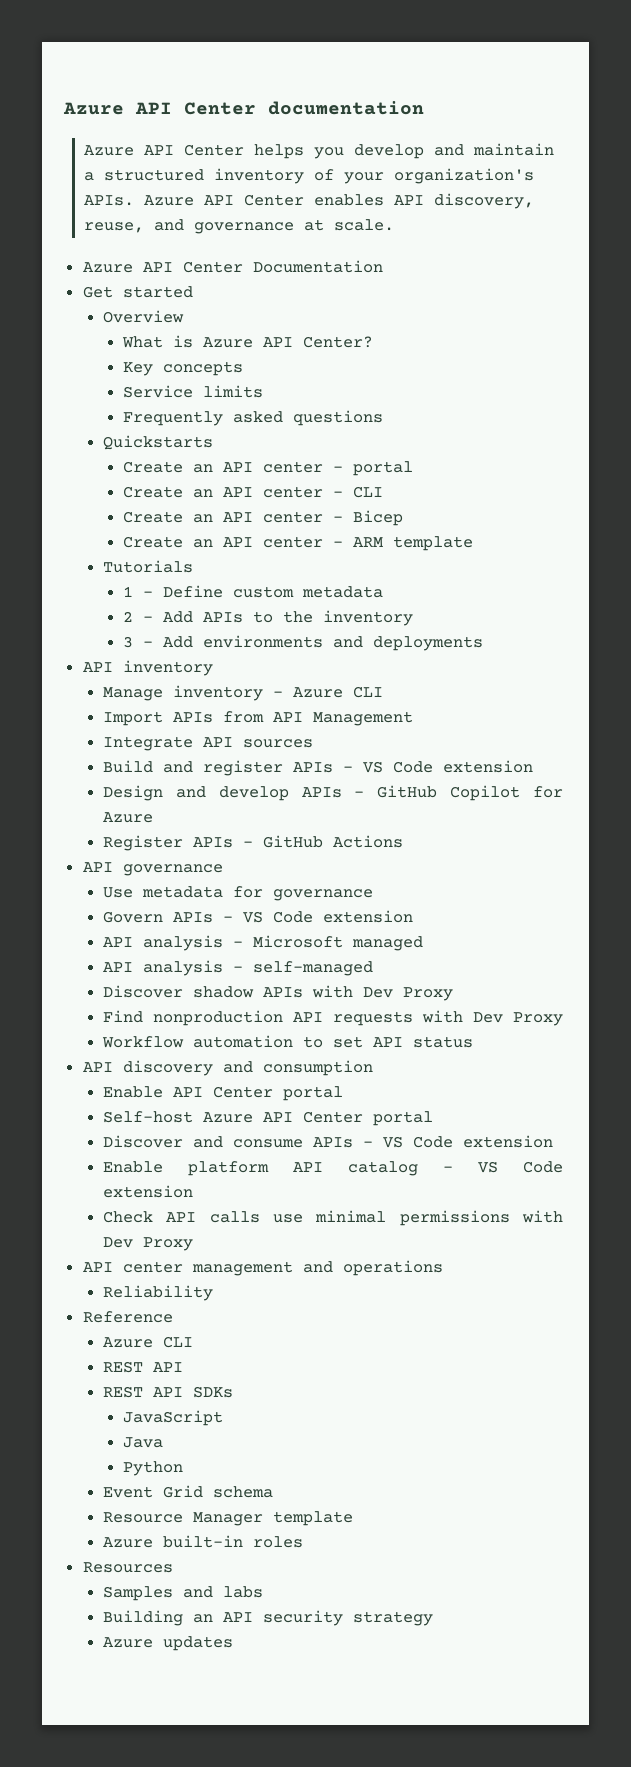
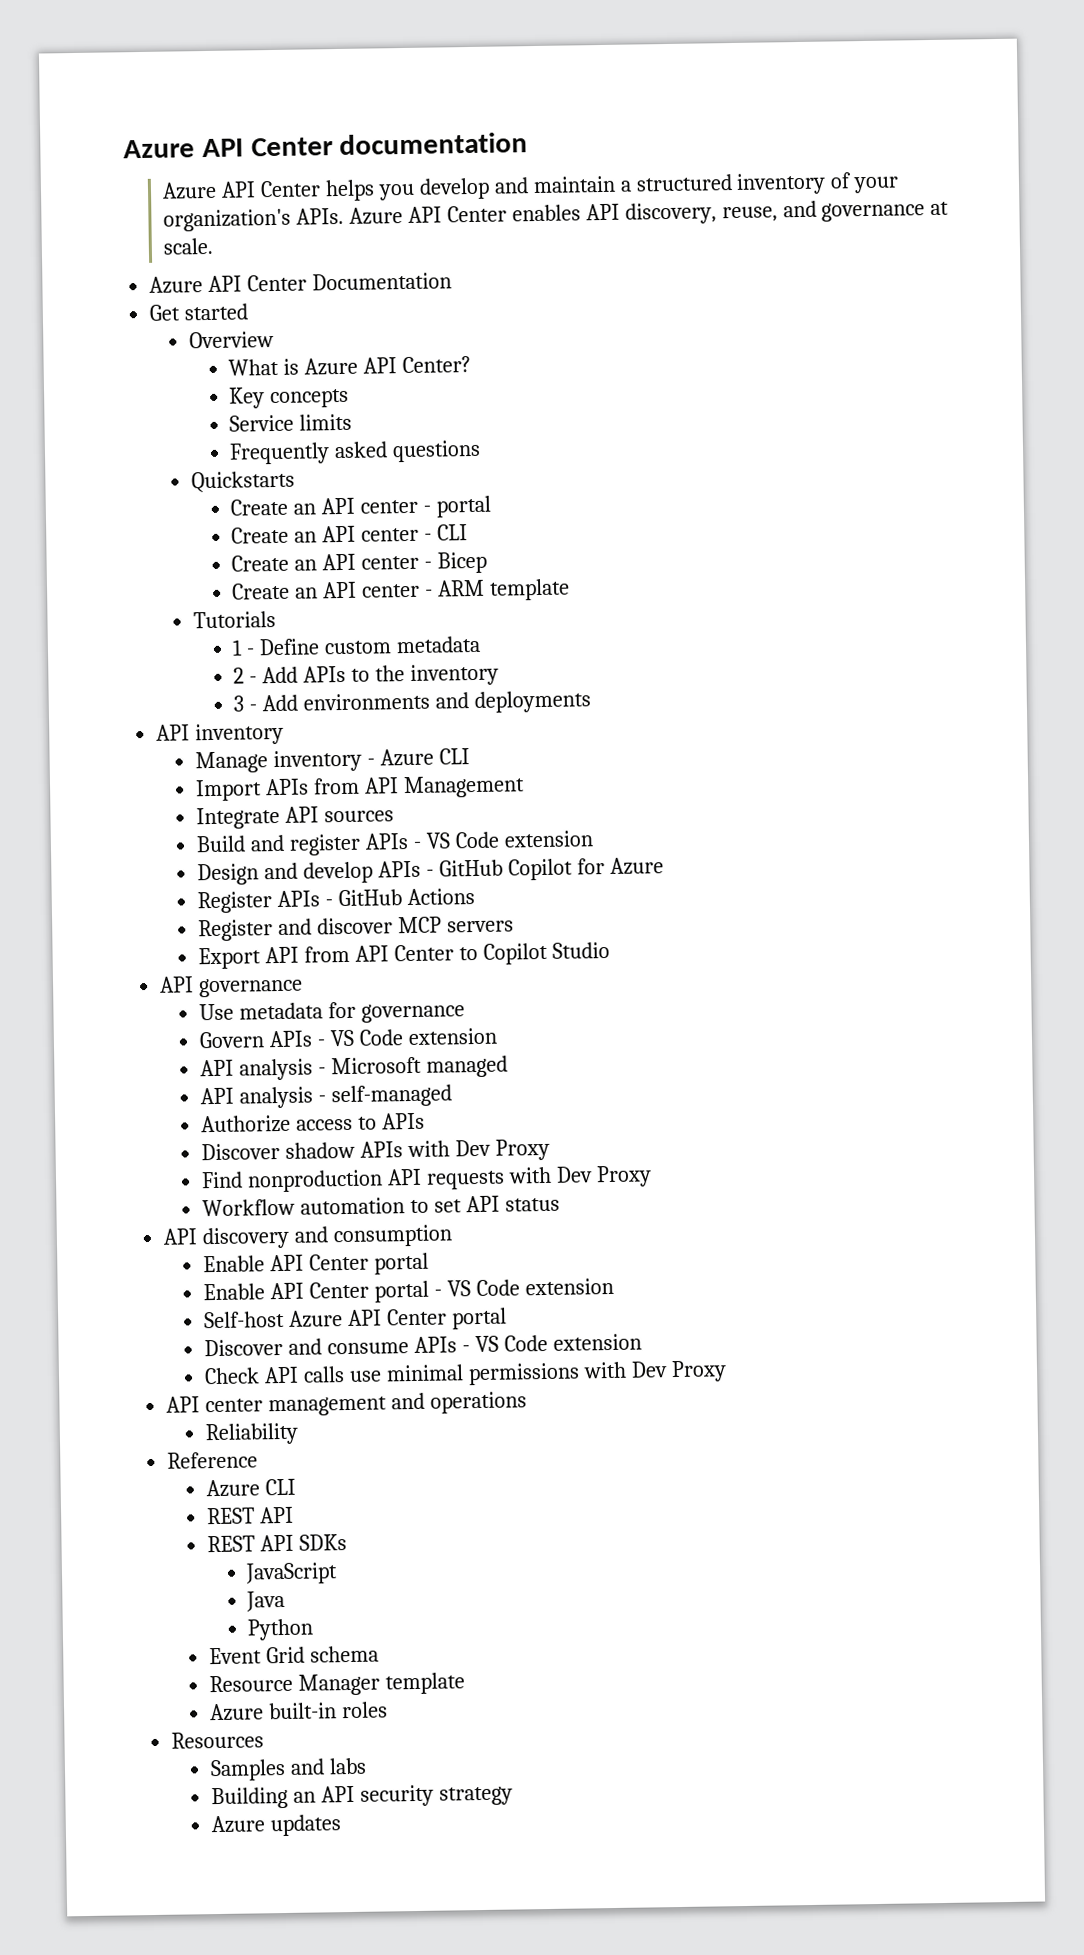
+ Register and discover MCP servers
+ Export API from API Center to Copilot Studio
+ Authorize access to APIs
+ Enable API Center portal - VS Code extension
- Enable platform API catalog - VS Code extension

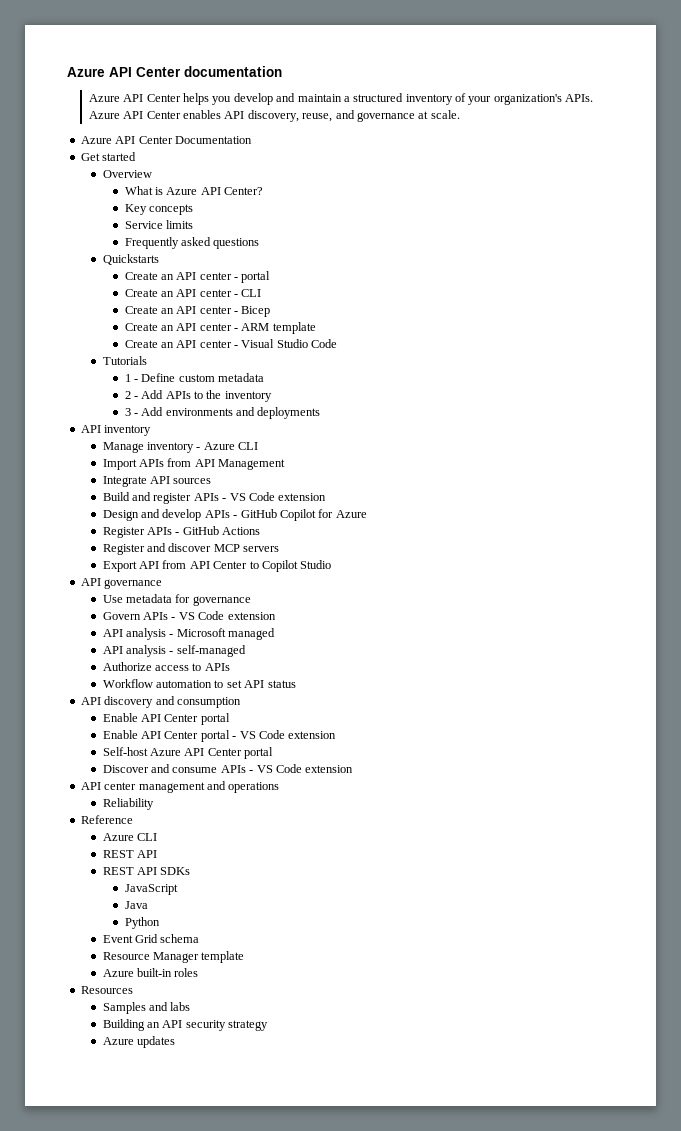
+ Create an API center - Visual Studio Code
- Discover shadow APIs with Dev Proxy
- Find nonproduction API requests with Dev Proxy
- Check API calls use minimal permissions with Dev Proxy

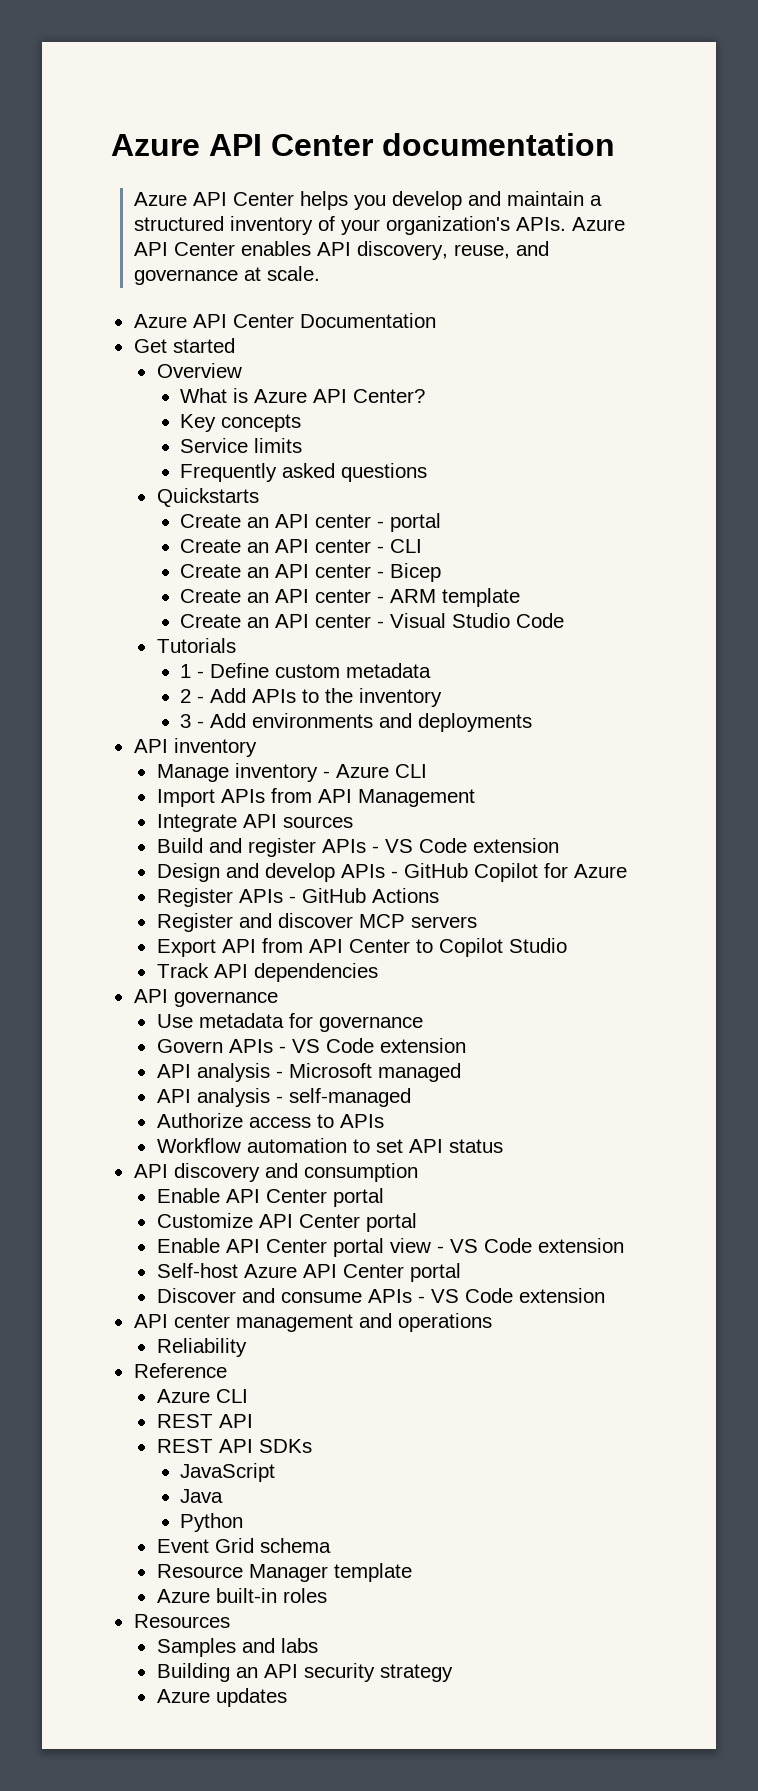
+ Track API dependencies
- Enable API Center portal - VS Code extension
+ Customize API Center portal
+ Enable API Center portal view - VS Code extension

